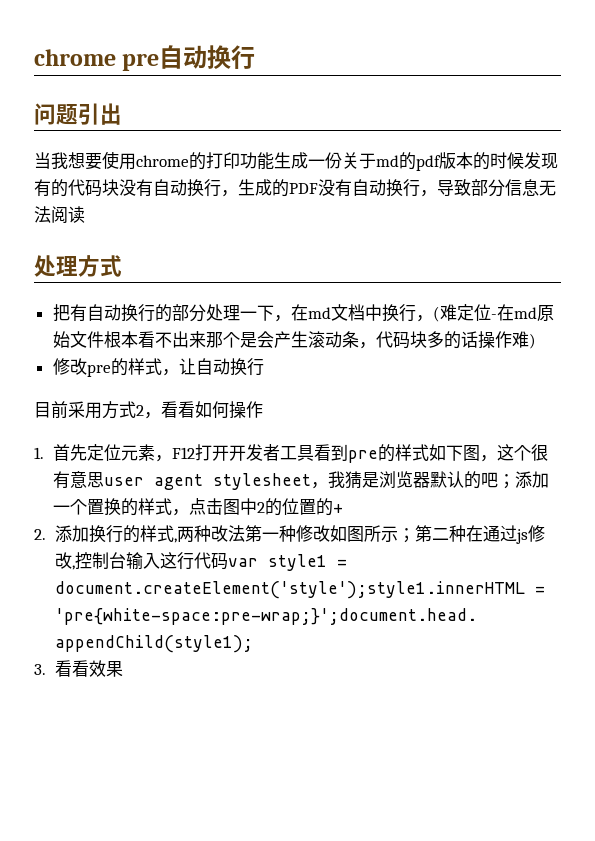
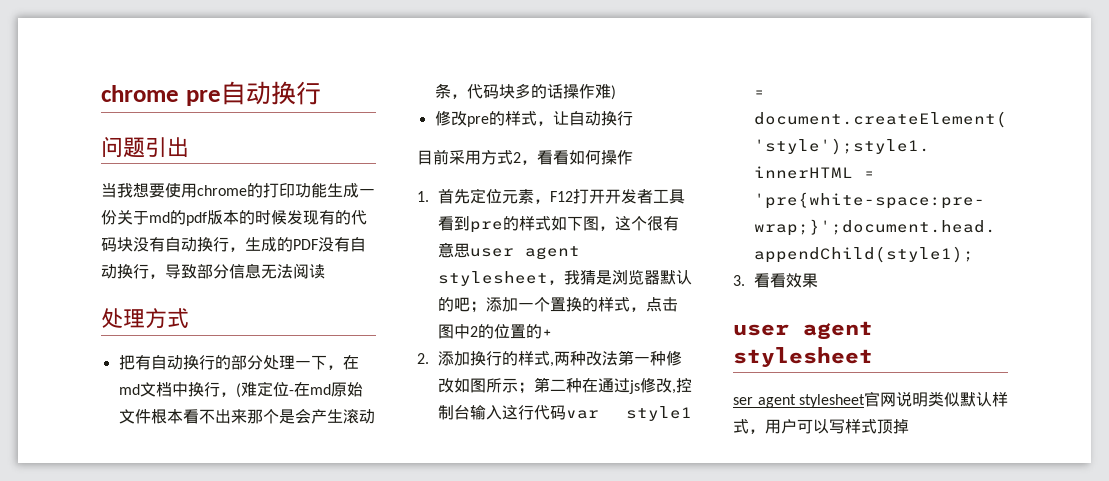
  3.看看效果
+ user agent stylesheet
+ ser agent stylesheet官网说明类似默认样式，用户可以写样式顶掉

